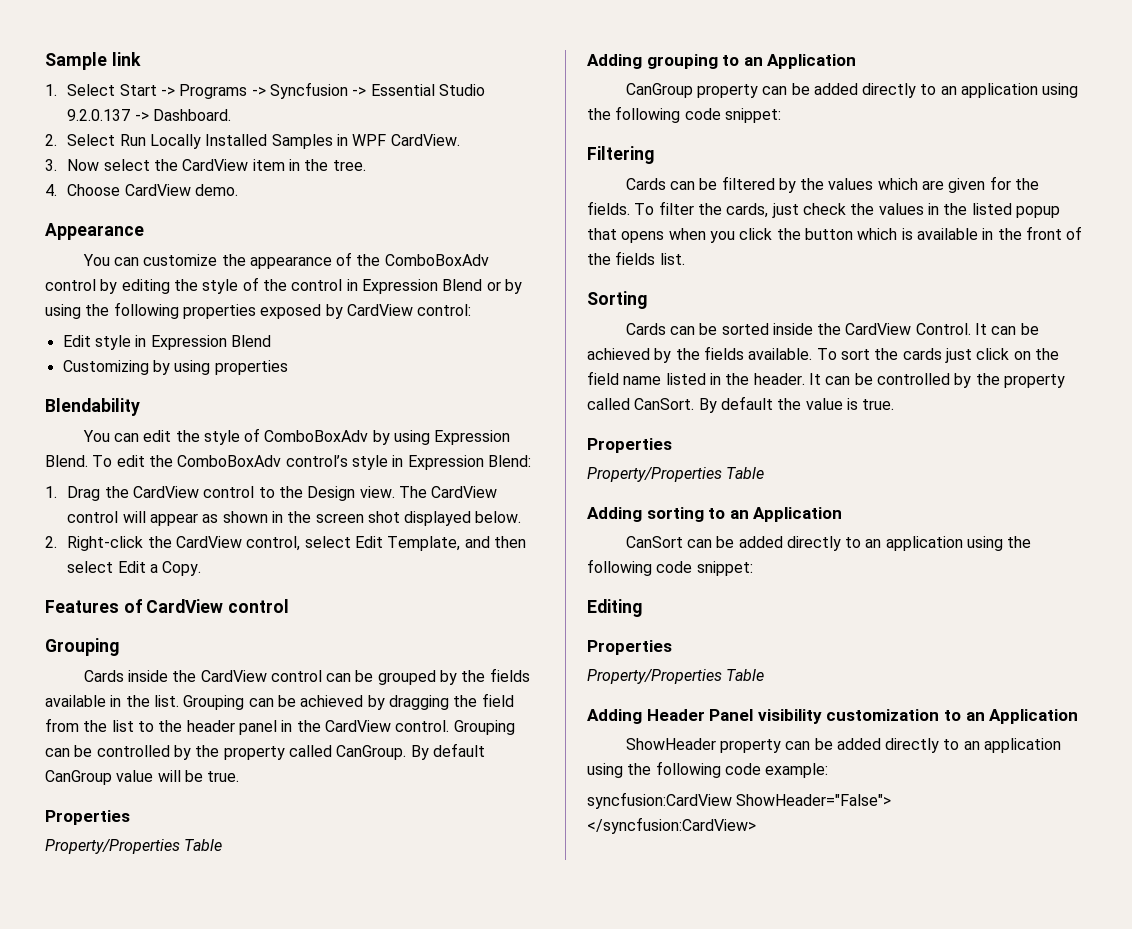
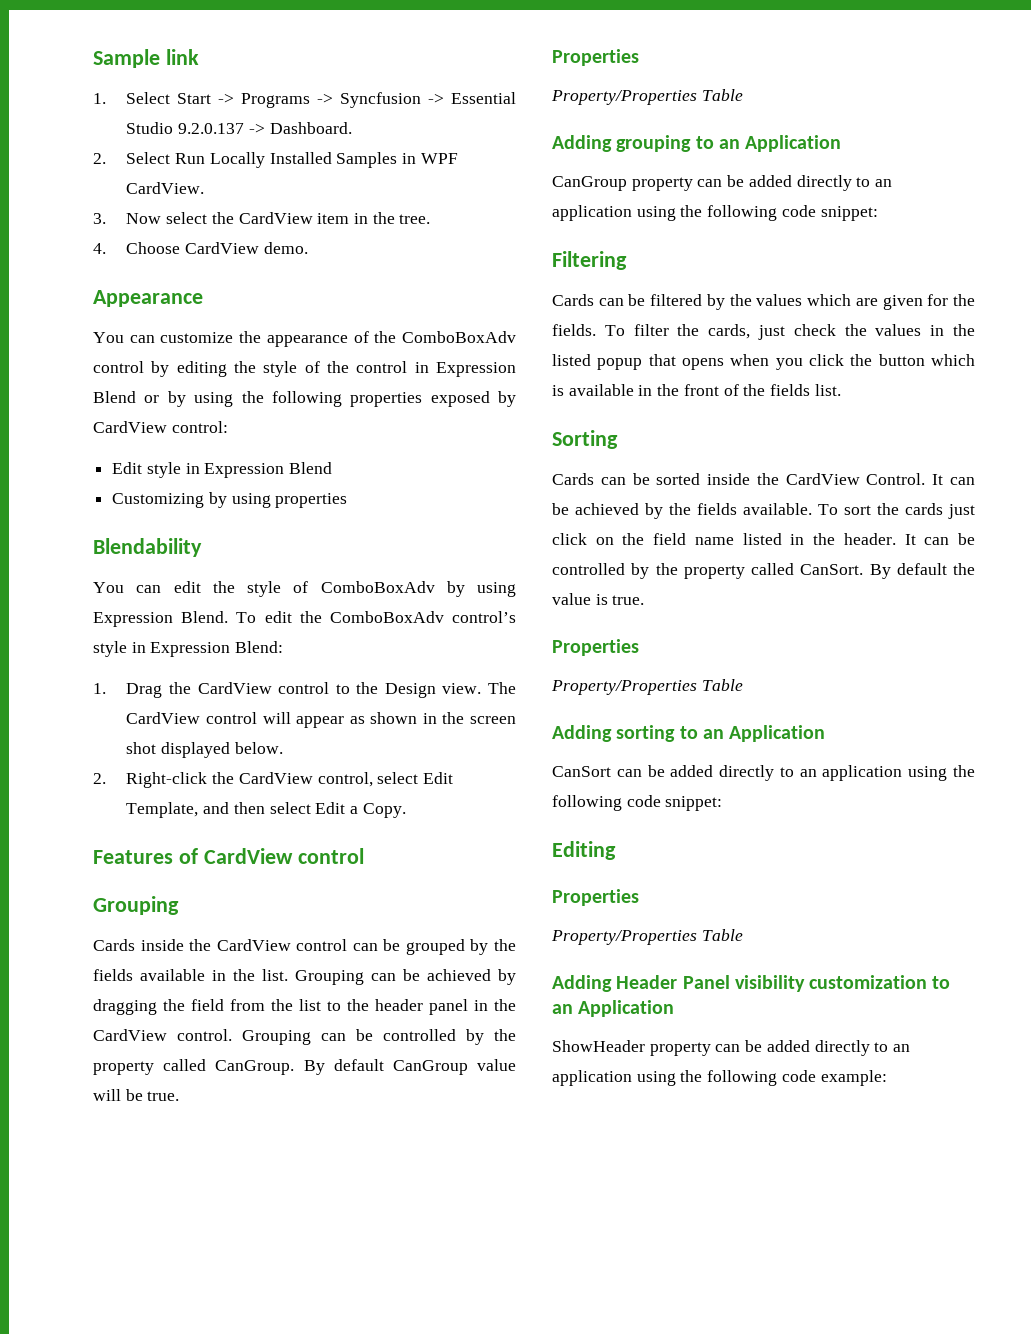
- syncfusion:CardView ShowHeader="False">
- </syncfusion:CardView>

